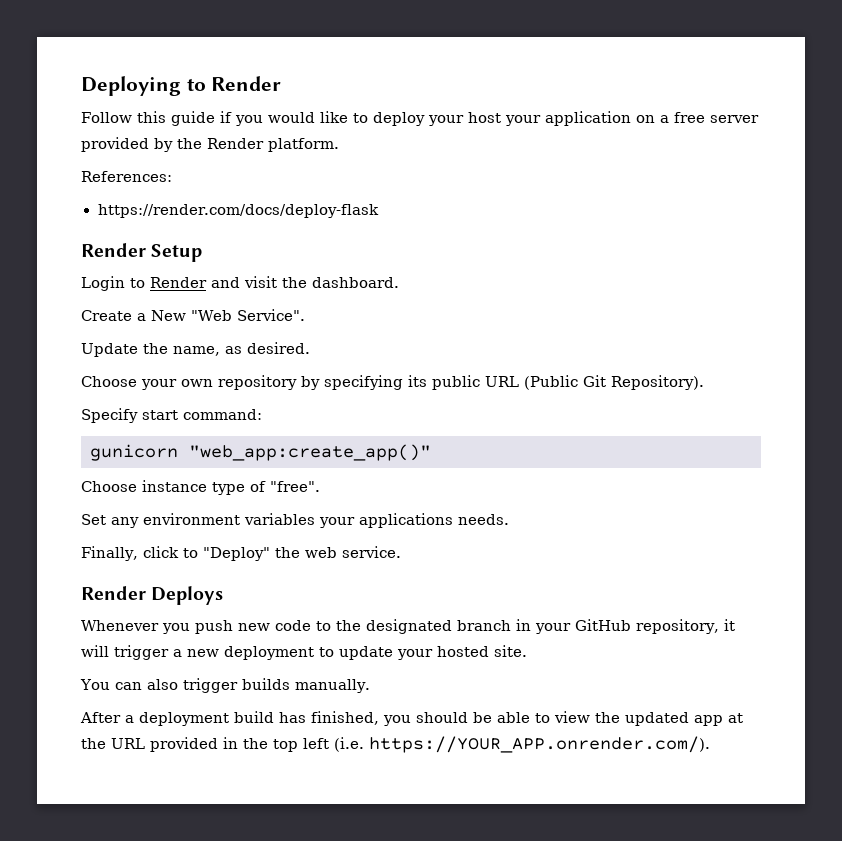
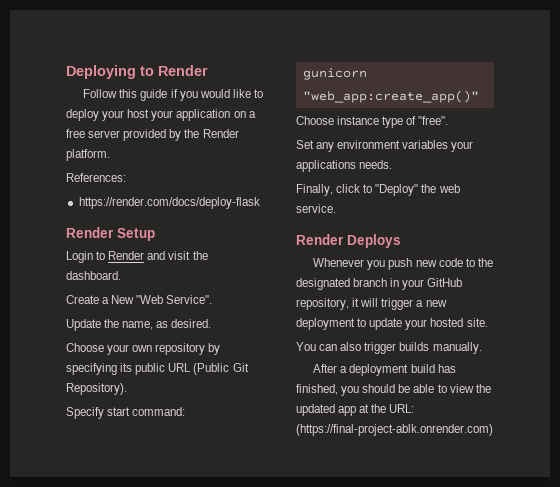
- After a deployment build has finished, you should be able to view the updated app at the URL provided in the top left (i.e. https://YOUR_APP.onrender.com/).
+ After a deployment build has finished, you should be able to view the updated app at the URL: (https://final-project-ablk.onrender.com)

